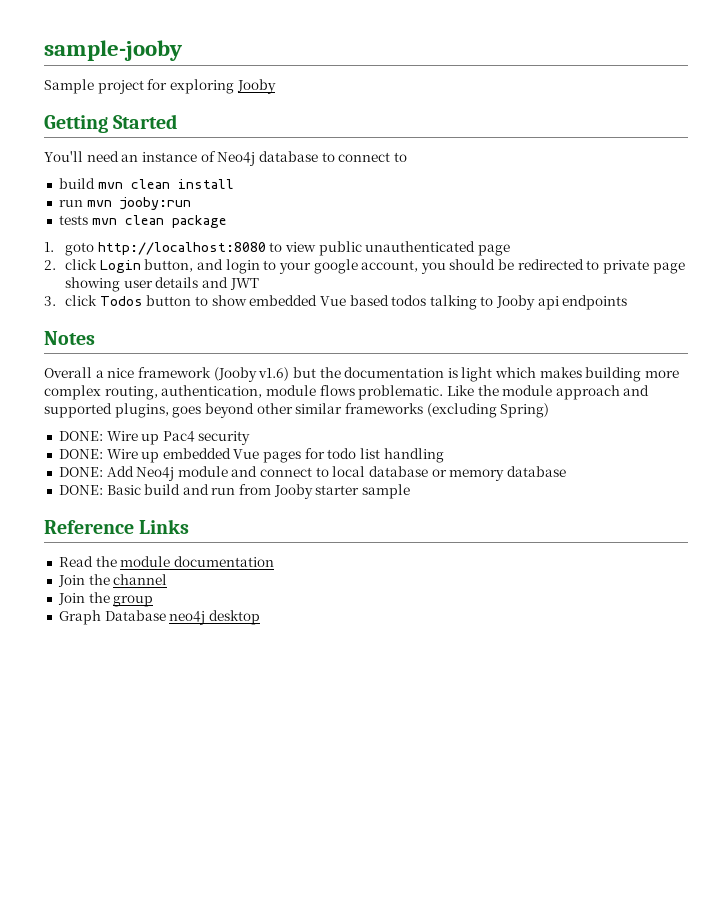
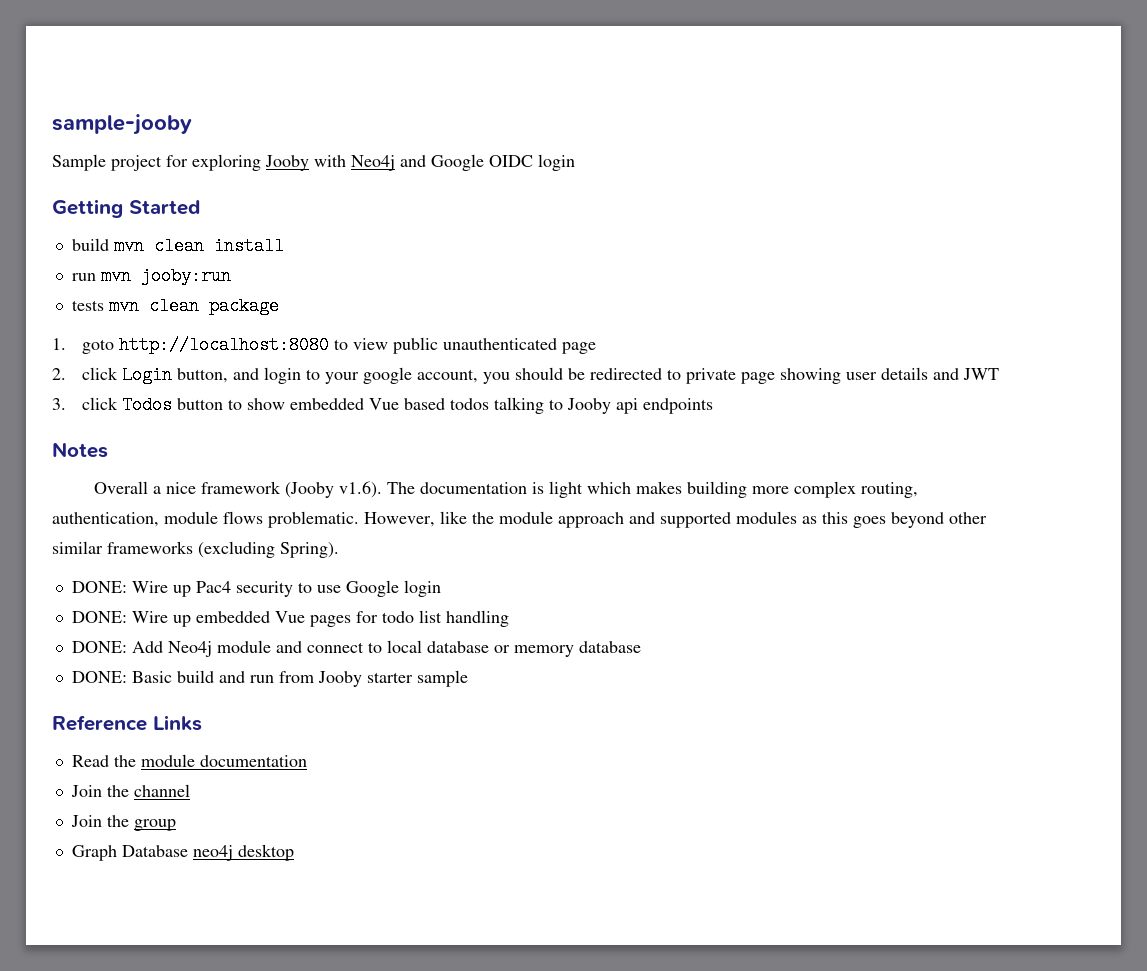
- Sample project for exploring Jooby
+ Sample project for exploring Jooby with Neo4j and Google OIDC login
  Getting Started
- You'll need an instance of Neo4j database to connect to
- Overall a nice framework (Jooby v1.6) but the documentation is light which makes building more complex routing, authentication, module flows problematic.
+ Overall a nice framework (Jooby v1.6). The documentation is light which makes building more complex routing, authentication, module flows problematic.
- Like the module approach and supported plugins, goes beyond other similar frameworks (excluding Spring)
+ However, like the module approach and supported modules as this goes beyond other similar frameworks (excluding Spring).
- DONE: Wire up Pac4 security
+ DONE: Wire up Pac4 security to use Google login

